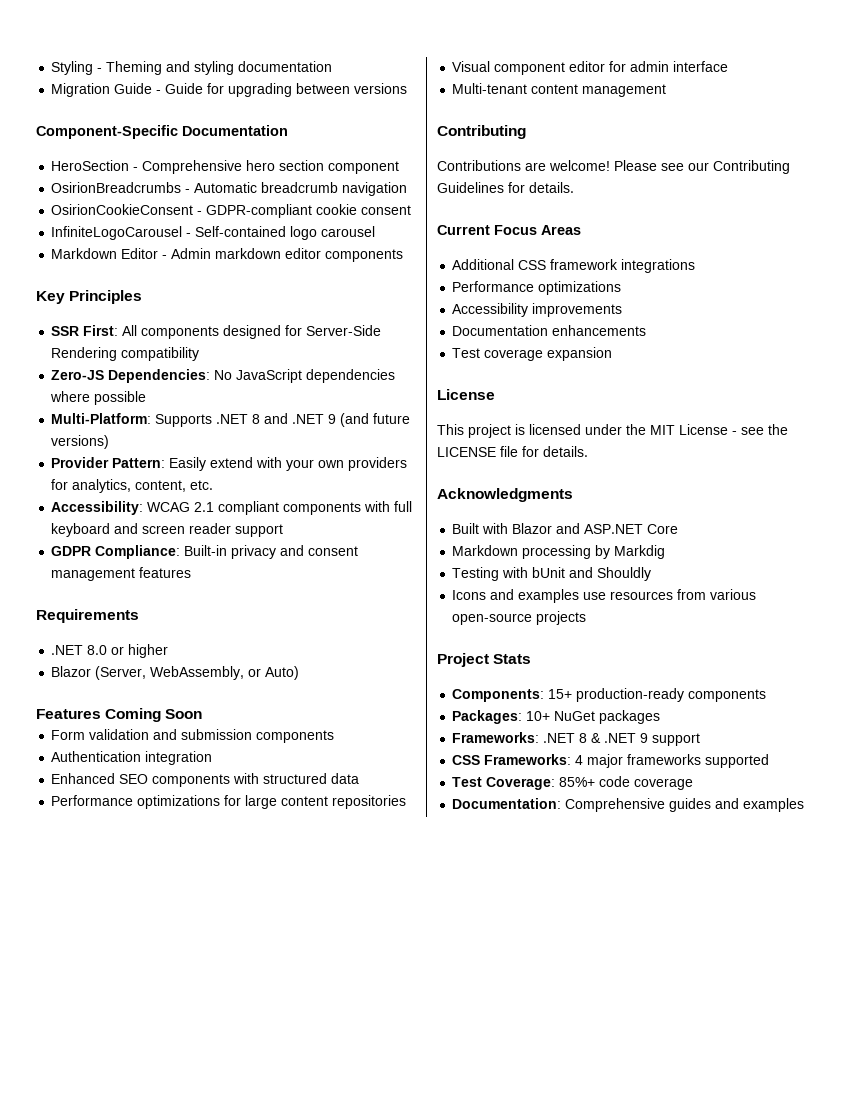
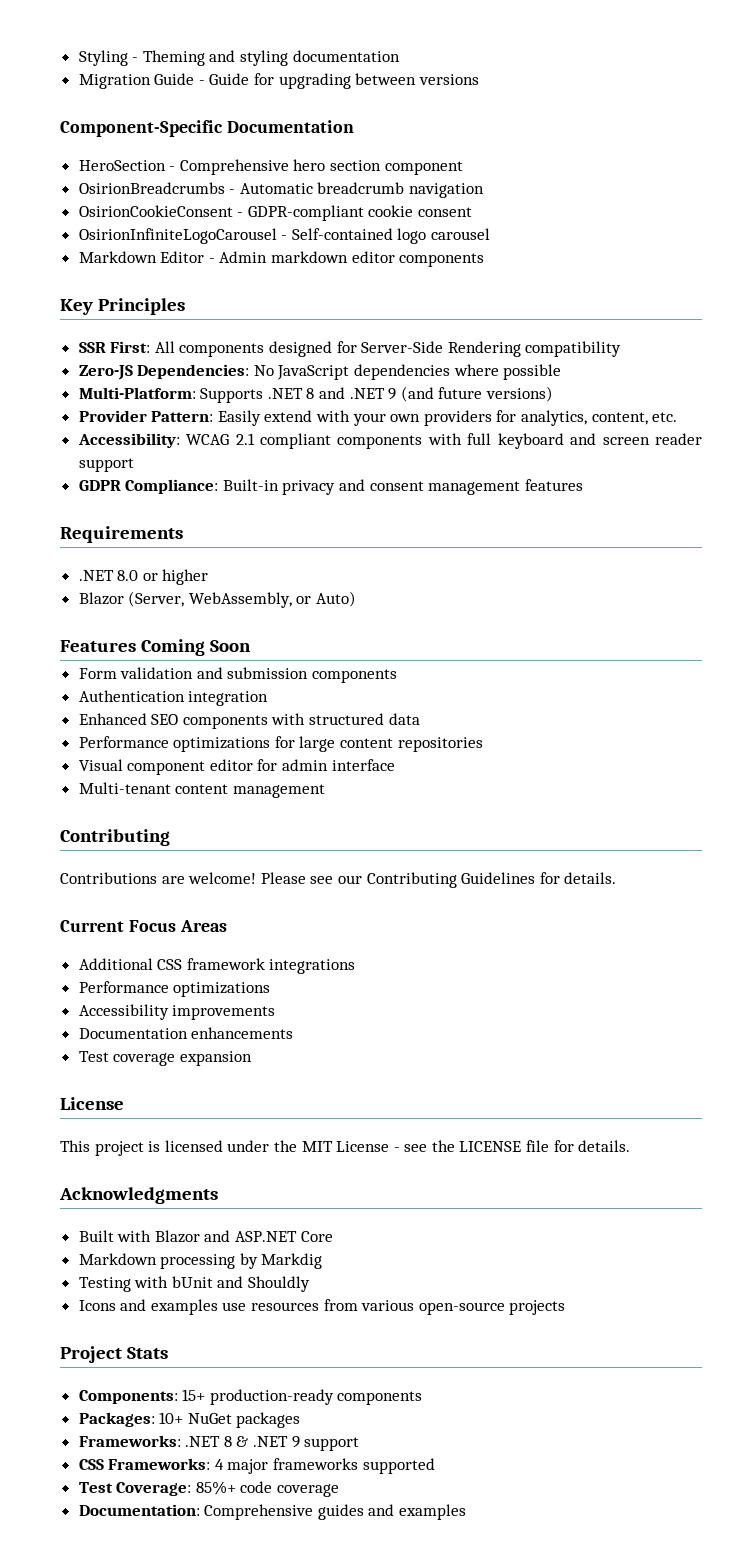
- InfiniteLogoCarousel - Self-contained logo carousel
+ OsirionInfiniteLogoCarousel - Self-contained logo carousel

